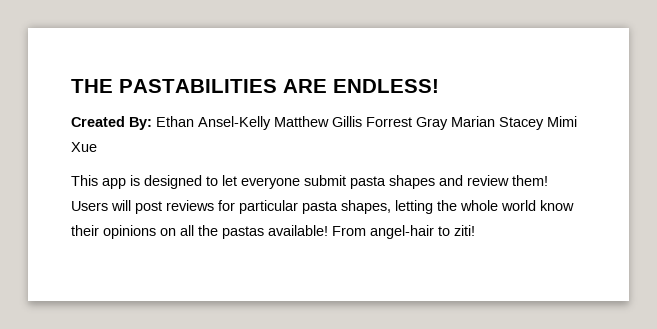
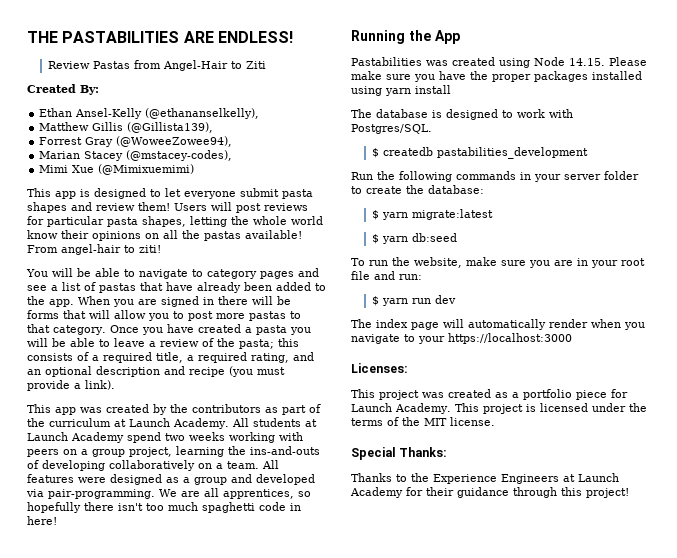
+ Review Pastas from Angel-Hair to Ziti
- Created By: Ethan Ansel-Kelly Matthew Gillis Forrest Gray Marian Stacey Mimi Xue
+ Created By:
+ Ethan Ansel-Kelly (@ethananselkelly),
+ Matthew Gillis (@Gillista139),
+ Forrest Gray (@WoweeZowee94),
+ Marian Stacey (@mstacey-codes),
+ Mimi Xue (@Mimixuemimi)
+ You will be able to navigate to category pages and see a list of pastas that have already been added to the app. When you are signed in there will be forms that will allow you to post more pastas to that category. Once you have created a pasta you will be able to leave a review of the pasta; this consists of a required title, a required rating, and an optional description and recipe (you must provide a link).
+ This app was created by the contributors as part of the curriculum at Launch Academy. All students at Launch Academy spend two weeks working with peers on a group project, learning the ins-and-outs of developing collaboratively on a team. All features were designed as a group and developed via pair-programming. We are all apprentices, so hopefully there isn't too much spaghetti code in here!
+ Running the App
+ Pastabilities was created using Node 14.15. Please make sure you have the proper packages installed using yarn install
+ The database is designed to work with Postgres/SQL.
+ $ createdb pastabilities_development
+ Run the following commands in your server folder to create the database:
+ $ yarn migrate:latest
+ $ yarn db:seed
+ To run the website, make sure you are in your root file and run:
+ $ yarn run dev
+ The index page will automatically render when you navigate to your https://localhost:3000
+ Licenses:
+ This project was created as a portfolio piece for Launch Academy. This project is licensed under the terms of the MIT license.
+ Special Thanks:
+ Thanks to the Experience Engineers at Launch Academy for their guidance through this project!

